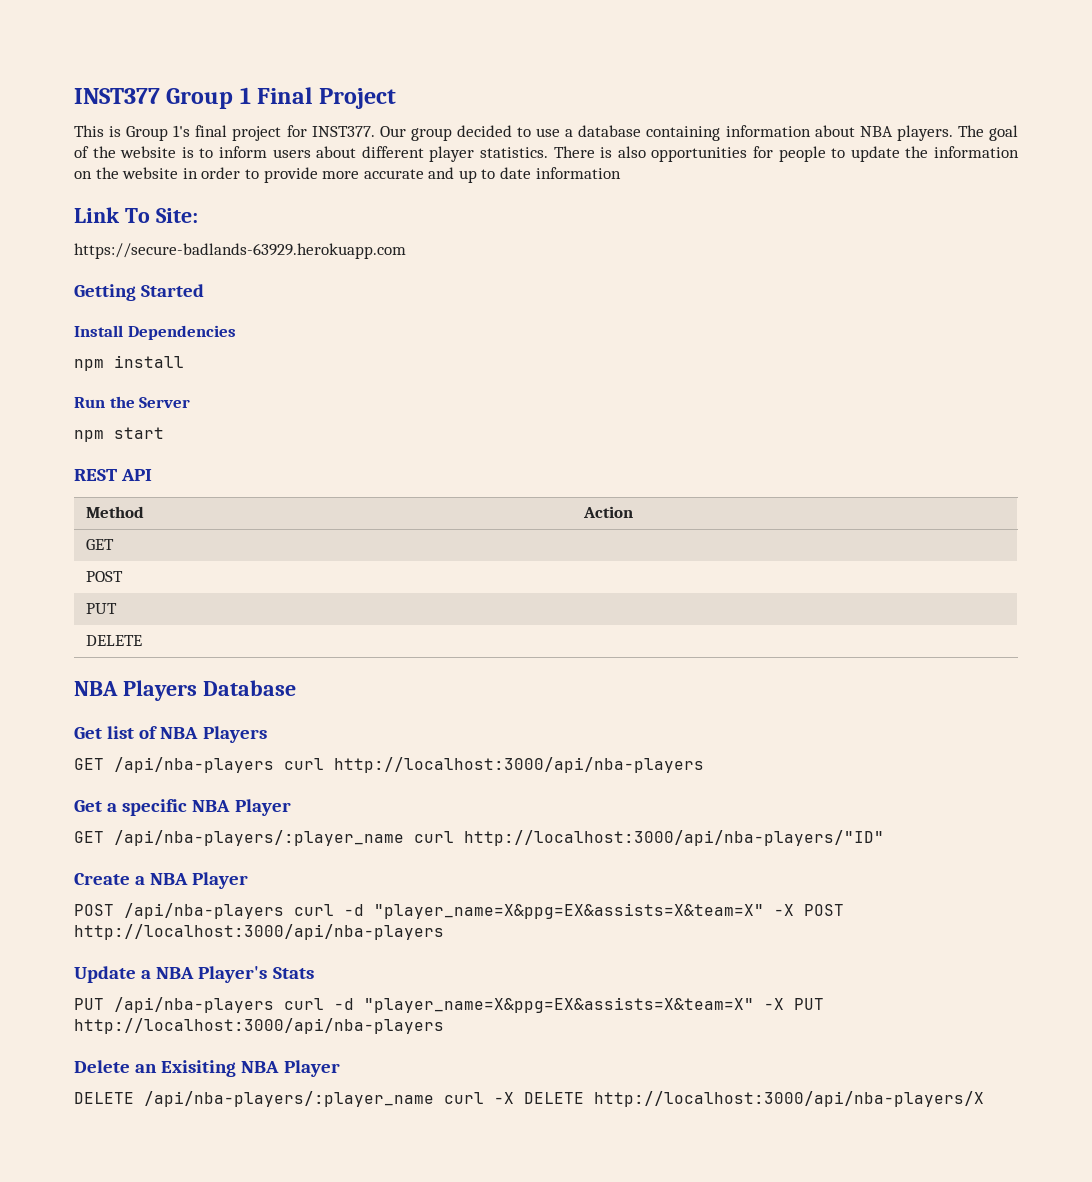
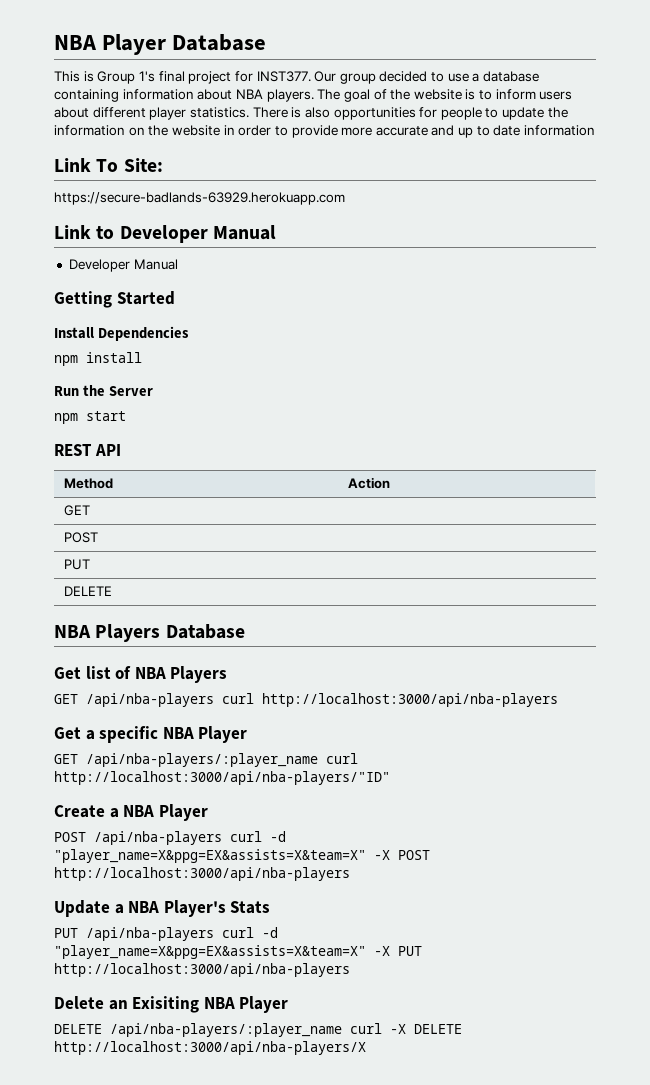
- INST377 Group 1 Final Project
+ NBA Player Database
+ Link to Developer Manual
+ Developer Manual

